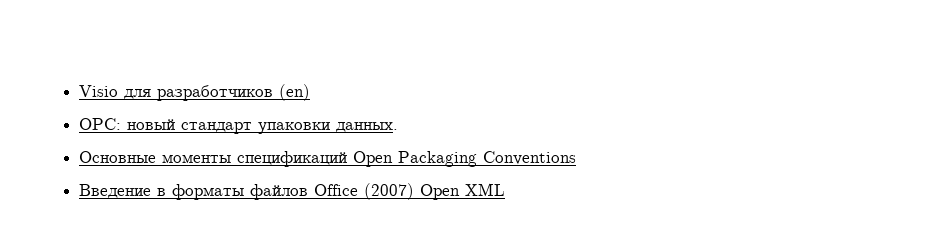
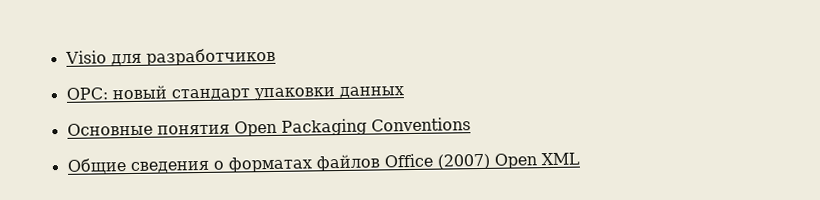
- Visio для разработчиков (en)
+ Visio для разработчиков
- OPC: новый стандарт упаковки данных.
+ OPC: новый стандарт упаковки данных
- Основные моменты спецификаций Open Packaging Conventions
+ Основные понятия Open Packaging Conventions
- Введение в форматы файлов Office (2007) Open XML
+ Общие сведения о форматах файлов Office (2007) Open XML

